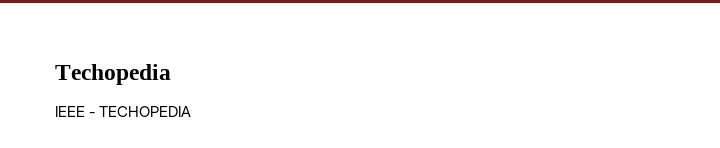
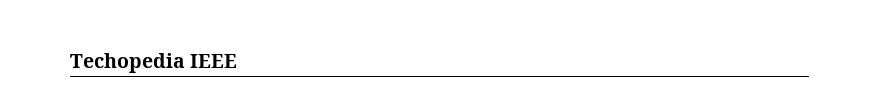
- Techopedia
- IEEE - TECHOPEDIA
+ Techopedia IEEE

